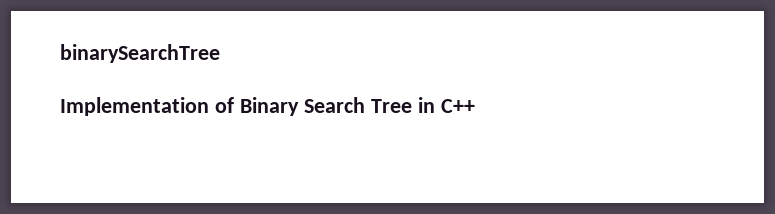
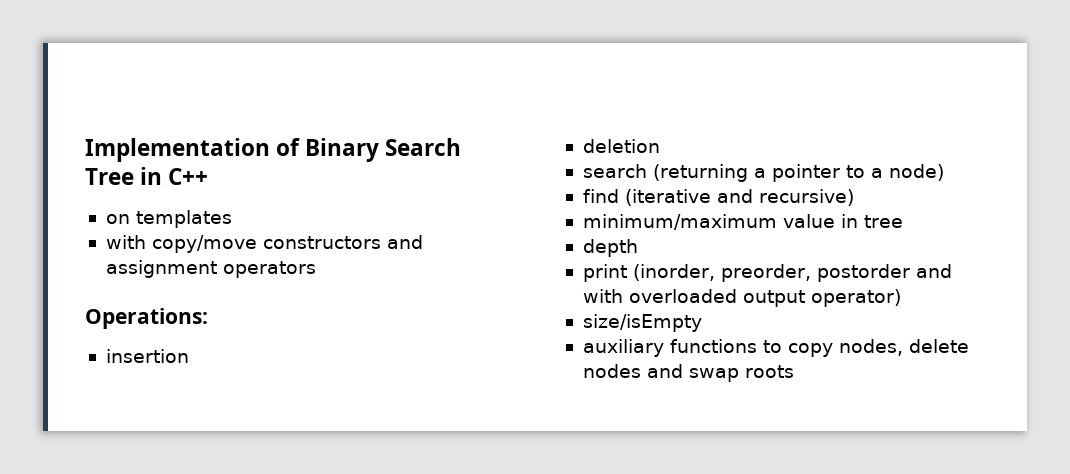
- binarySearchTree
+ on templates
+ with copy/move constructors and assignment operators
+ Operations:
+ insertion
+ deletion
+ search (returning a pointer to a node)
+ find (iterative and recursive)
+ minimum/maximum value in tree
+ depth
+ print (inorder, preorder, postorder and with overloaded output operator)
+ size/isEmpty
+ auxiliary functions to copy nodes, delete nodes and swap roots

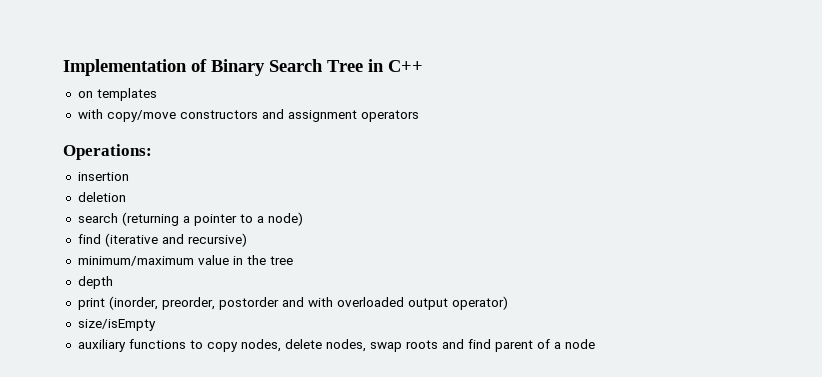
- minimum/maximum value in tree
+ minimum/maximum value in the tree
- auxiliary functions to copy nodes, delete nodes and swap roots
+ auxiliary functions to copy nodes, delete nodes, swap roots and find parent of a node

